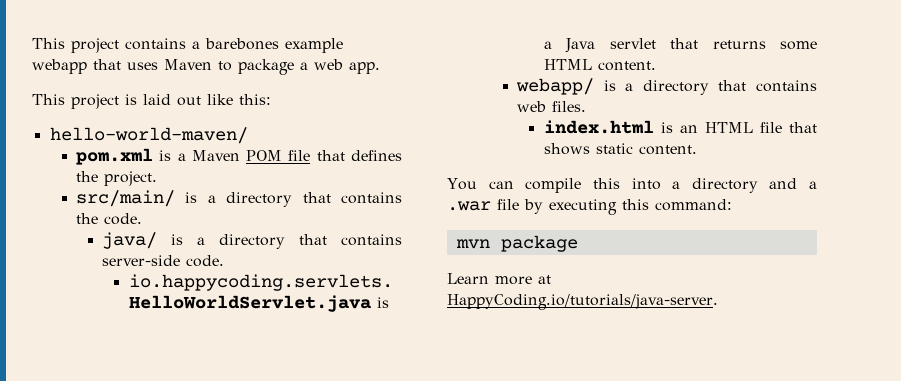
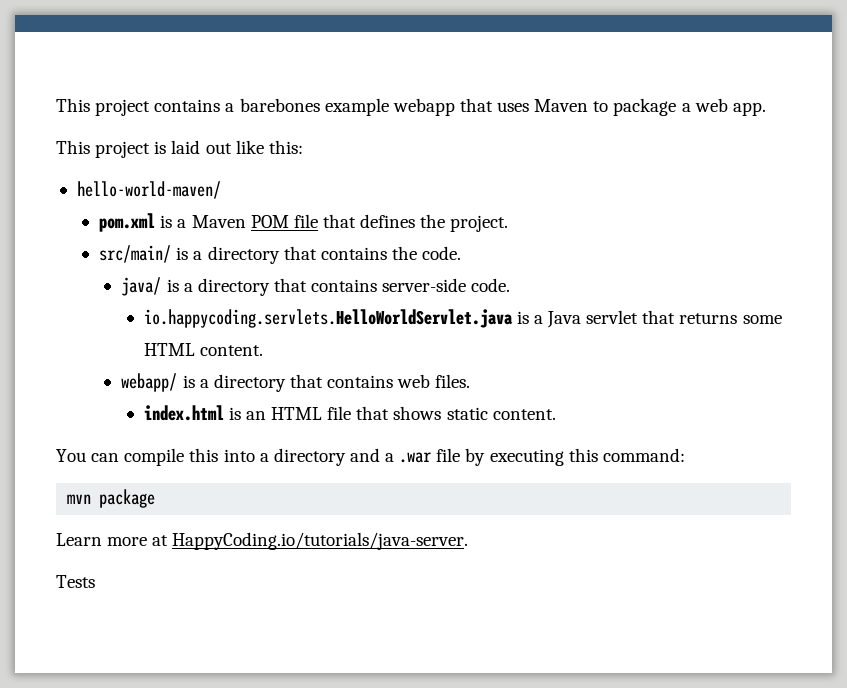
+ Tests

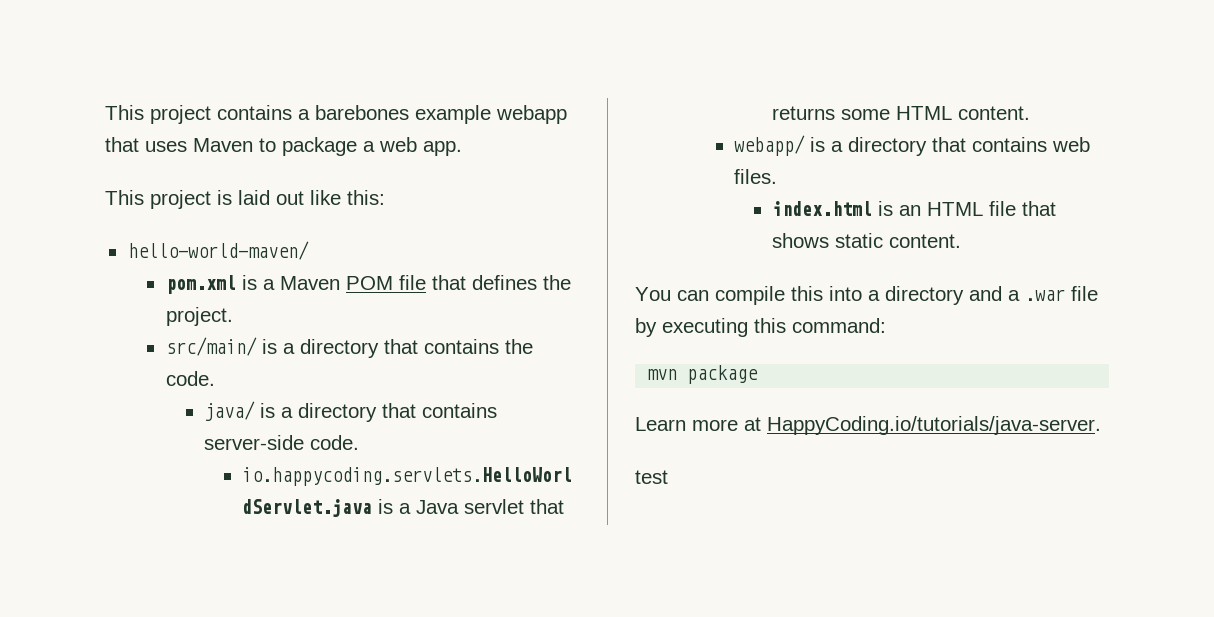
- Tests
+ test

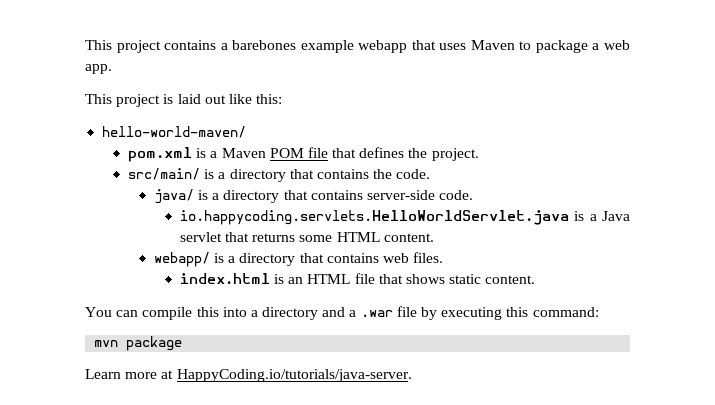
- test

